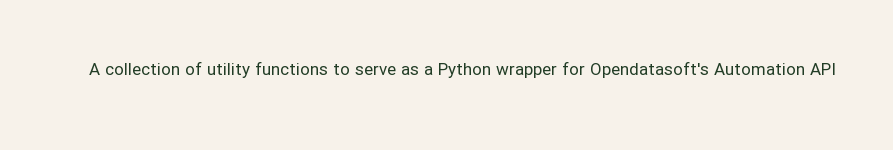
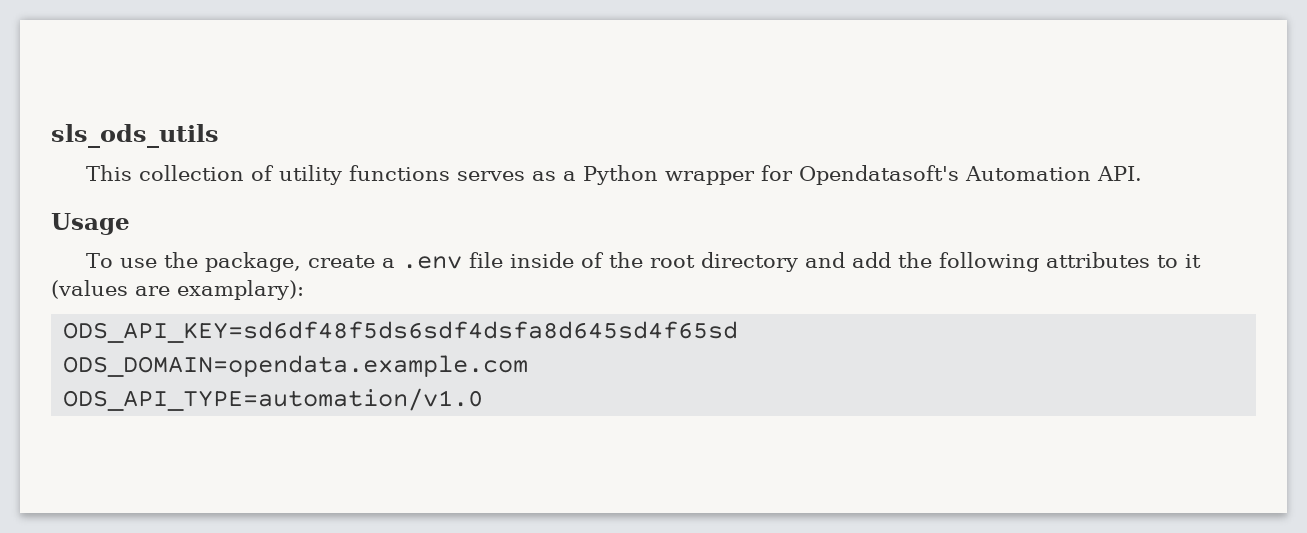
- A collection of utility functions to serve as a Python wrapper for Opendatasoft's Automation API
+ sls_ods_utils
+ This collection of utility functions serves as a Python wrapper for Opendatasoft's Automation API.
+ Usage
+ To use the package, create a .env file inside of the root directory and add the following attributes to it (values are examplary):
+ ODS_API_KEY=sd6df48f5ds6sdf4dsfa8d645sd4f65sd
+ ODS_DOMAIN=opendata.example.com
+ ODS_API_TYPE=automation/v1.0

